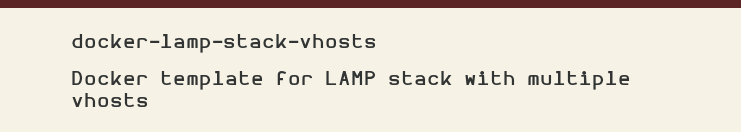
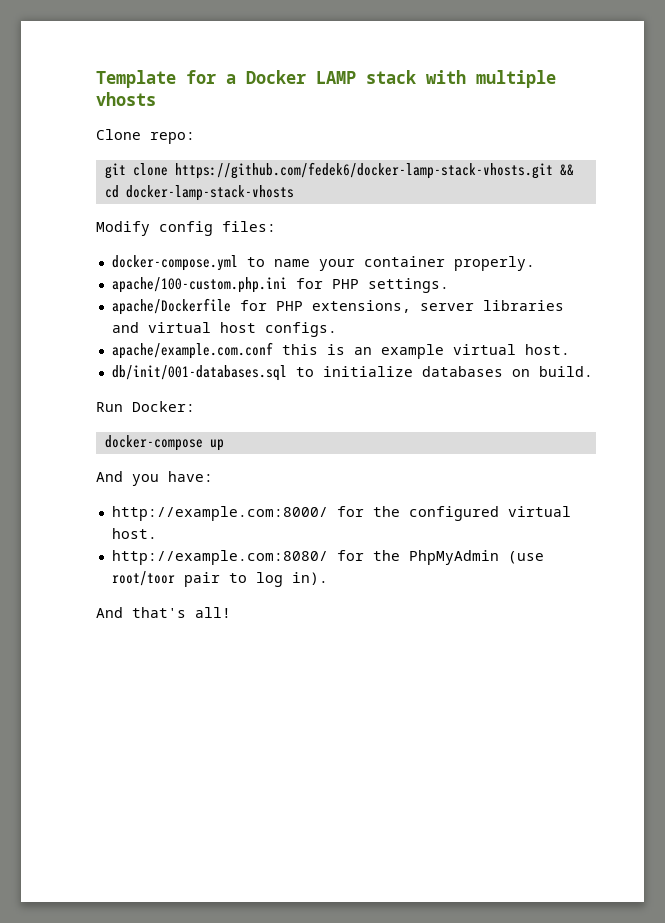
- docker-lamp-stack-vhosts
- Docker template for LAMP stack with multiple vhosts
+ Template for a Docker LAMP stack with multiple vhosts
+ Clone repo:
+ git clone https://github.com/fedek6/docker-lamp-stack-vhosts.git && cd docker-lamp-stack-vhosts
+ Modify config files:
+ docker-compose.yml to name your container properly.
+ apache/100-custom.php.ini for PHP settings.
+ apache/Dockerfile for PHP extensions, server libraries and virtual host configs.
+ apache/example.com.conf this is an example virtual host.
+ db/init/001-databases.sql to initialize databases on build.
+ Run Docker:
+ docker-compose up
+ And you have:
+ http://example.com:8000/ for the configured virtual host.
+ http://example.com:8080/ for the PhpMyAdmin (use root/toor pair to log in).
+ And that's all!

